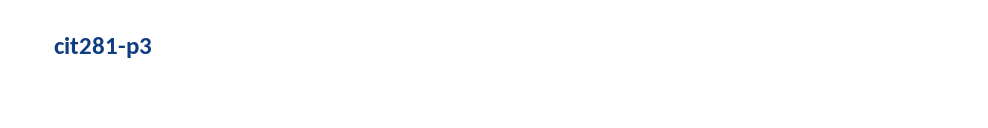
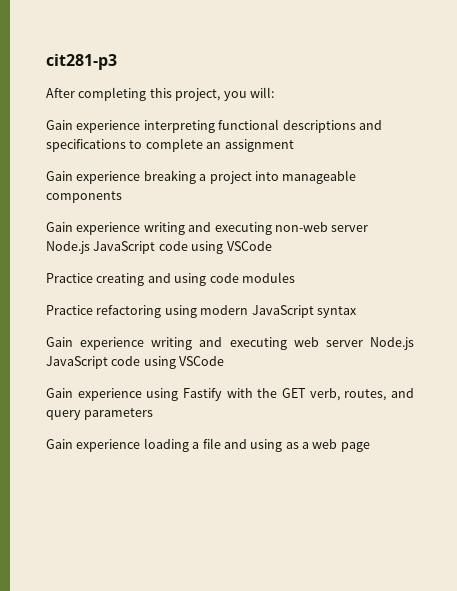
+ After completing this project, you will:
+ Gain experience interpreting functional descriptions and specifications to complete an assignment
+ Gain experience breaking a project into manageable components
+ Gain experience writing and executing non-web server Node.js JavaScript code using VSCode
+ Practice creating and using code modules
+ Practice refactoring using modern JavaScript syntax
+ Gain experience writing and executing web server Node.js JavaScript code using VSCode
+ Gain experience using Fastify with the GET verb, routes, and query parameters
+ Gain experience loading a file and using as a web page

